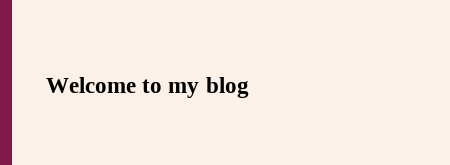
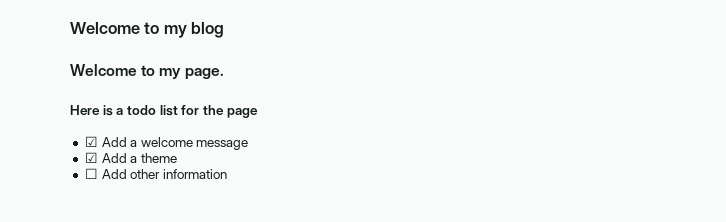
+ Welcome to my page.
+ Here is a todo list for the page
+ ☑ Add a welcome message
+ ☑ Add a theme
+ ☐ Add other information

